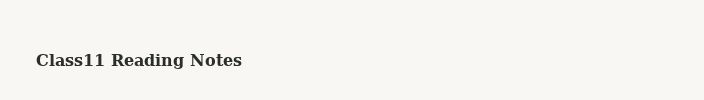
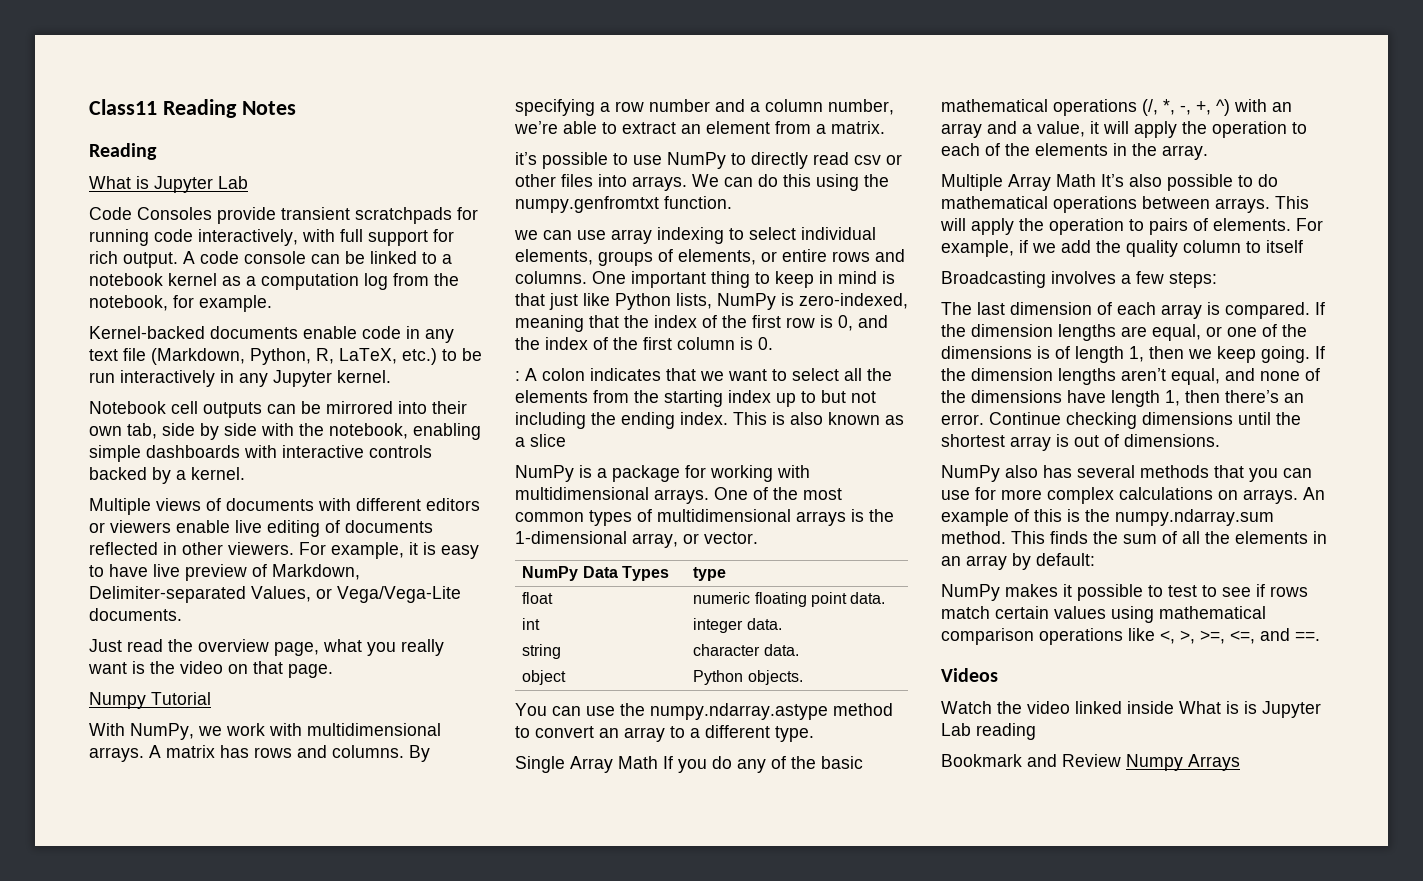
  Class11 Reading Notes
+ Reading
+ What is Jupyter Lab
+ Code Consoles provide transient scratchpads for running code interactively, with full support for rich output. A code console can be linked to a notebook kernel as a computation log from the notebook, for example.
+ Kernel-backed documents enable code in any text file (Markdown, Python, R, LaTeX, etc.) to be run interactively in any Jupyter kernel.
+ Notebook cell outputs can be mirrored into their own tab, side by side with the notebook, enabling simple dashboards with interactive controls backed by a kernel.
+ Multiple views of documents with different editors or viewers enable live editing of documents reflected in other viewers. For example, it is easy to have live preview of Markdown, Delimiter-separated Values, or Vega/Vega-Lite documents.
+ Just read the overview page, what you really want is the video on that page.
+ Numpy Tutorial
+ With NumPy, we work with multidimensional arrays. A matrix has rows and columns. By specifying a row number and a column number, we’re able to extract an element from a matrix.
+ it’s possible to use NumPy to directly read csv or other files into arrays. We can do this using the numpy.genfromtxt function.
+ we can use array indexing to select individual elements, groups of elements, or entire rows and columns. One important thing to keep in mind is that just like Python lists, NumPy is zero-indexed, meaning that the index of the first row is 0, and the index of the first column is 0.
+ : A colon indicates that we want to select all the elements from the starting index up to but not including the ending index. This is also known as a slice
+ NumPy is a package for working with multidimensional arrays. One of the most common types of multidimensional arrays is the 1-dimensional array, or vector.
+ NumPy Data Types | type
+ float | numeric floating point data.
+ int | integer data.
+ string | character data.
+ object | Python objects.
+ You can use the numpy.ndarray.astype method to convert an array to a different type.
+ Single Array Math If you do any of the basic mathematical operations (/, *, -, +, ^) with an array and a value, it will apply the operation to each of the elements in the array.
+ Multiple Array Math It’s also possible to do mathematical operations between arrays. This will apply the operation to pairs of elements. For example, if we add the quality column to itself
+ Broadcasting involves a few steps:
+ The last dimension of each array is compared. If the dimension lengths are equal, or one of the dimensions is of length 1, then we keep going. If the dimension lengths aren’t equal, and none of the dimensions have length 1, then there’s an error. Continue checking dimensions until the shortest array is out of dimensions.
+ NumPy also has several methods that you can use for more complex calculations on arrays. An example of this is the numpy.ndarray.sum method. This finds the sum of all the elements in an array by default:
+ NumPy makes it possible to test to see if rows match certain values using mathematical comparison operations like <, >, >=, <=, and ==.
+ Videos
+ Watch the video linked inside What is is Jupyter Lab reading
+ Bookmark and Review Numpy Arrays

